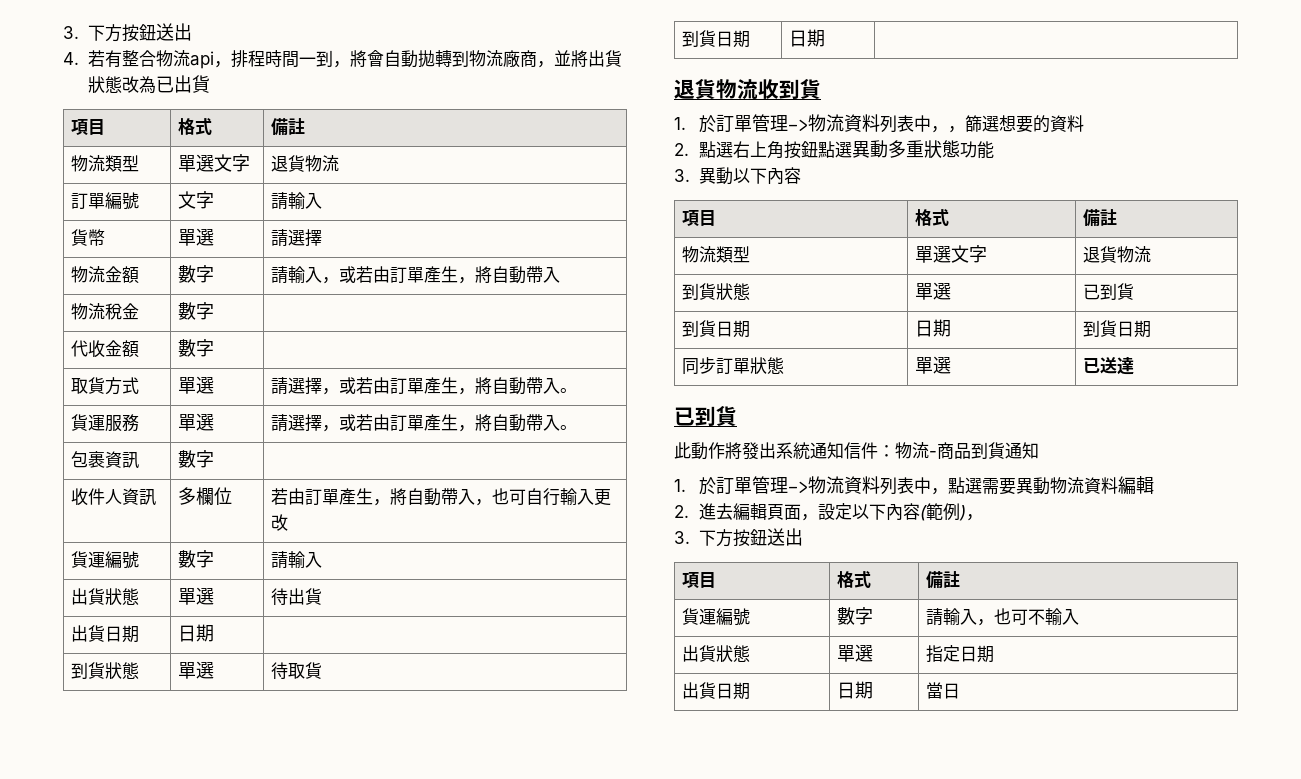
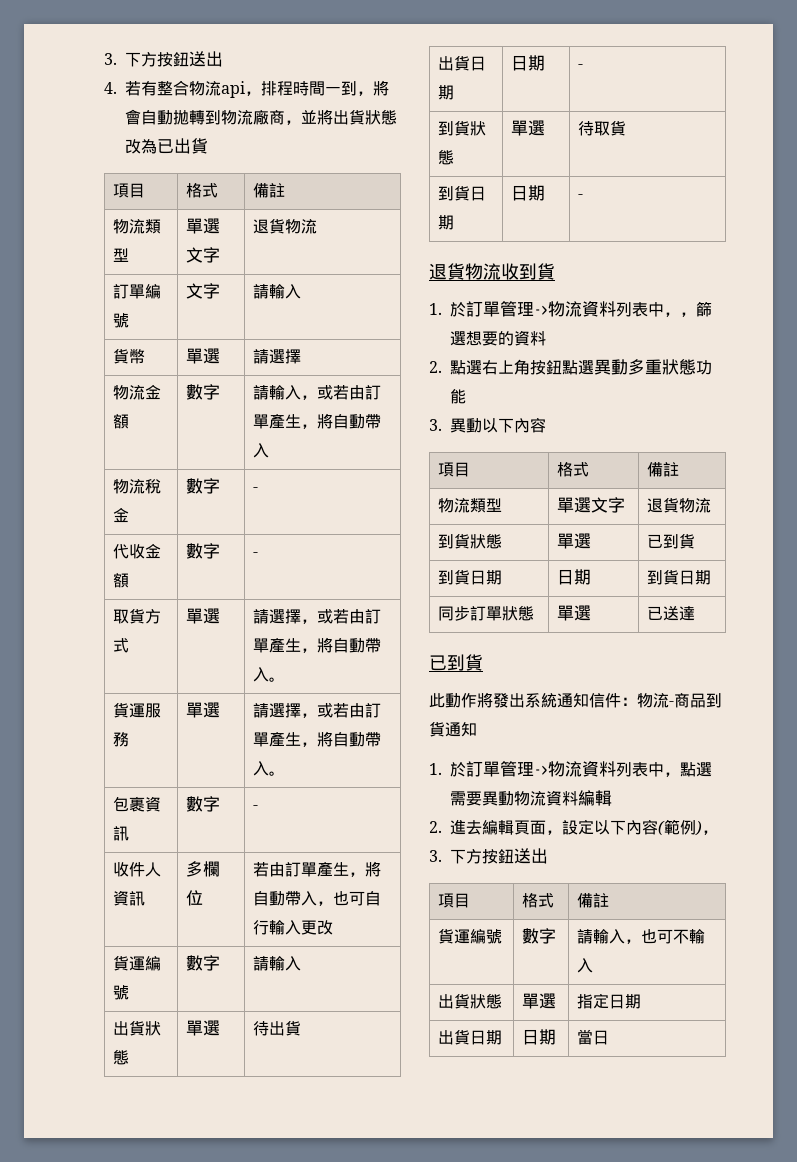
- 物流稅金 | 數字 |
+ 物流稅金 | 數字 | -
- 代收金額 | 數字 |
+ 代收金額 | 數字 | -
- 包裹資訊 | 數字 |
+ 包裹資訊 | 數字 | -
  出貨狀態 | 單選 | 待出貨
- 出貨日期 | 日期 |
+ 出貨日期 | 日期 | -
  到貨狀態 | 單選 | 待取貨
- 到貨日期 | 日期 |
+ 到貨日期 | 日期 | -

